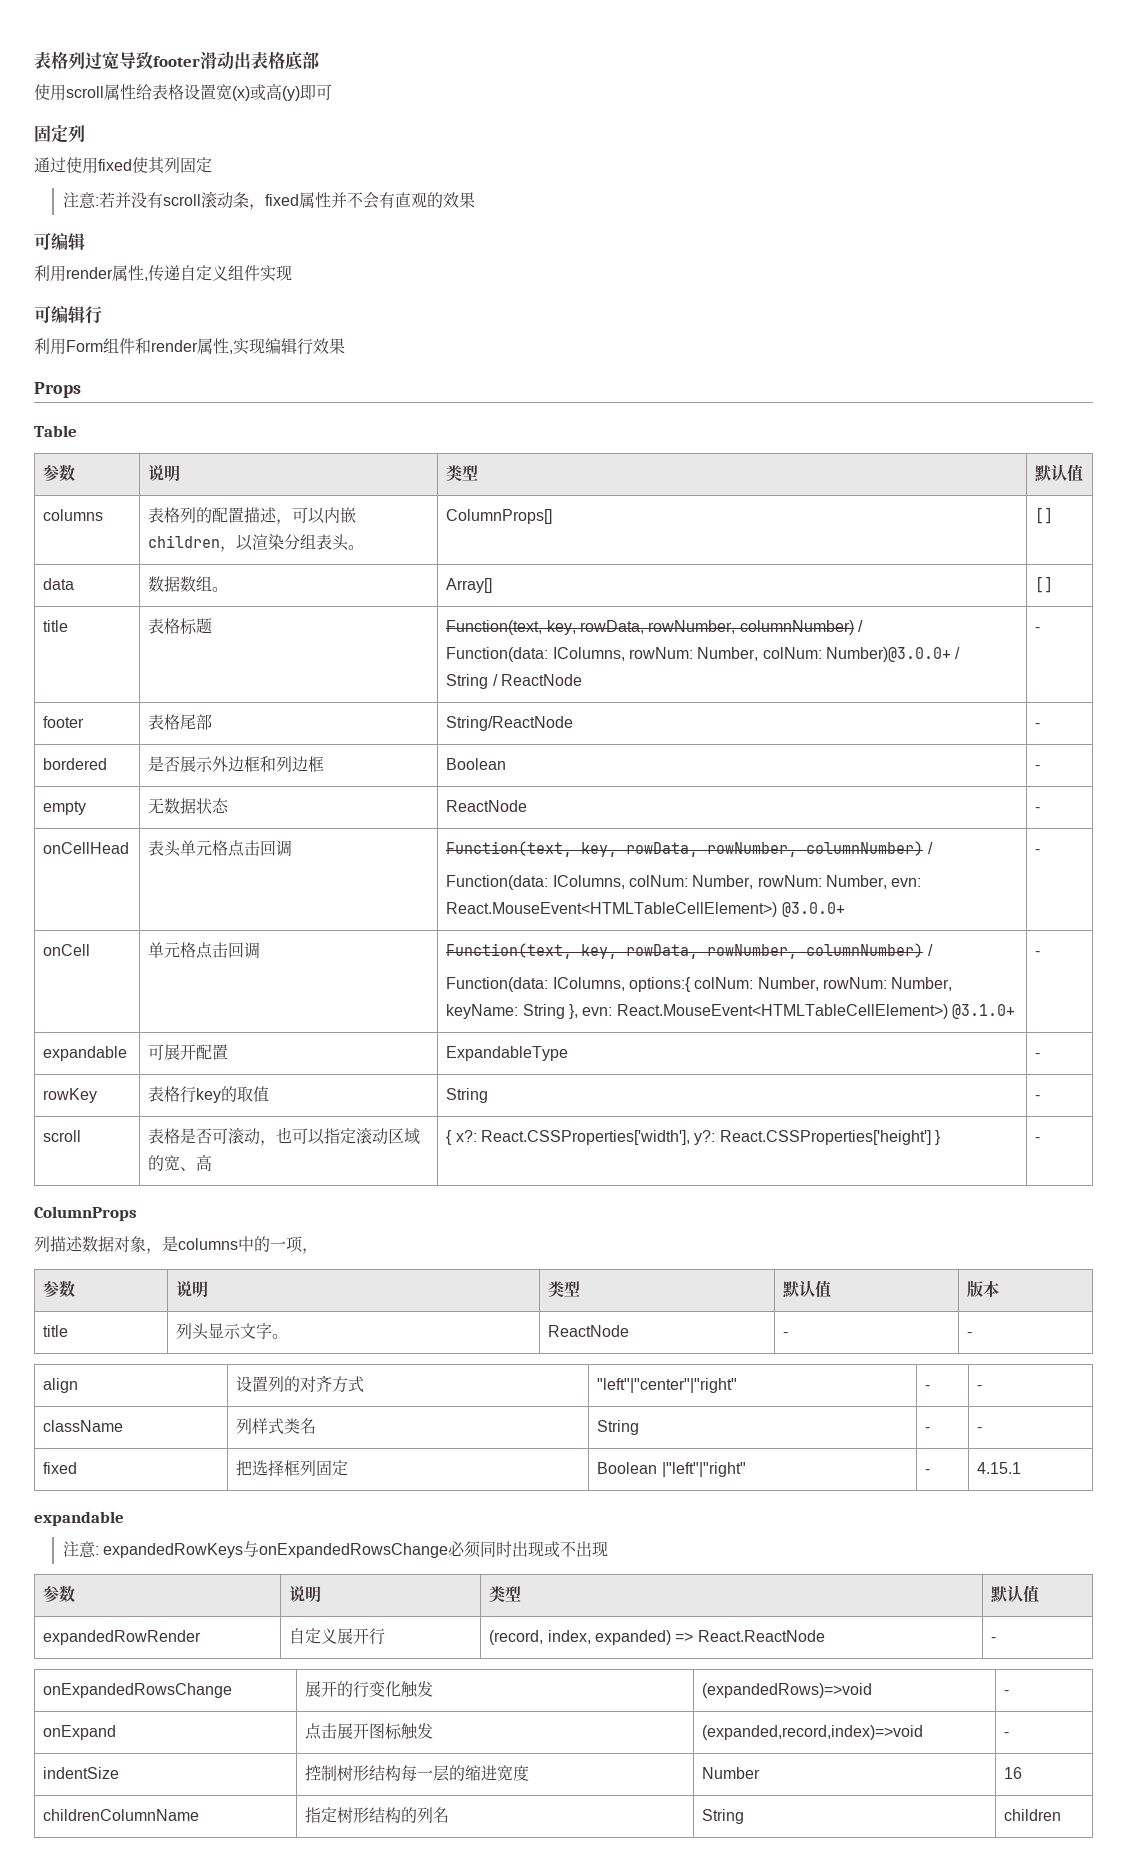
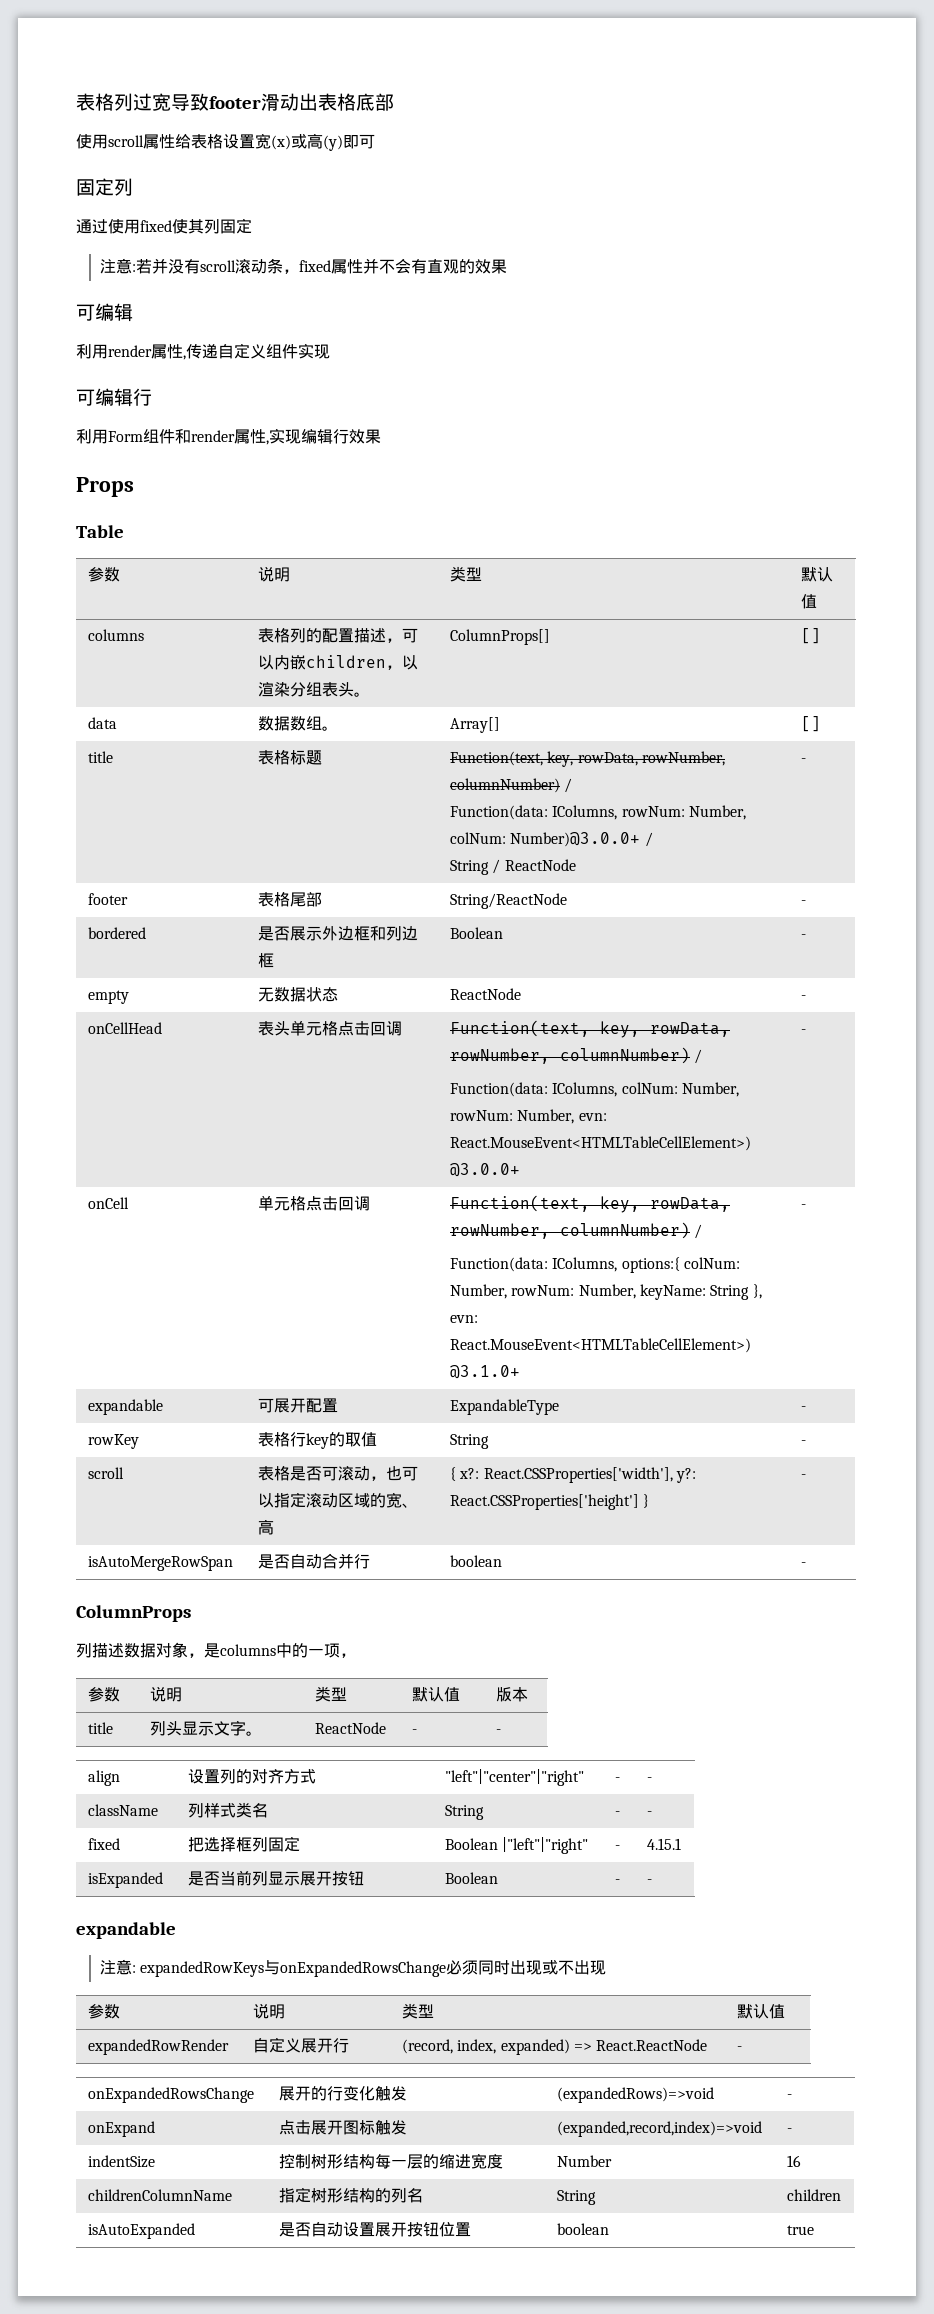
+ isAutoMergeRowSpan | 是否自动合并行 | boolean | -
+ isExpanded | 是否当前列显示展开按钮 | Boolean | - | -
+ isAutoExpanded | 是否自动设置展开按钮位置 | boolean | true

